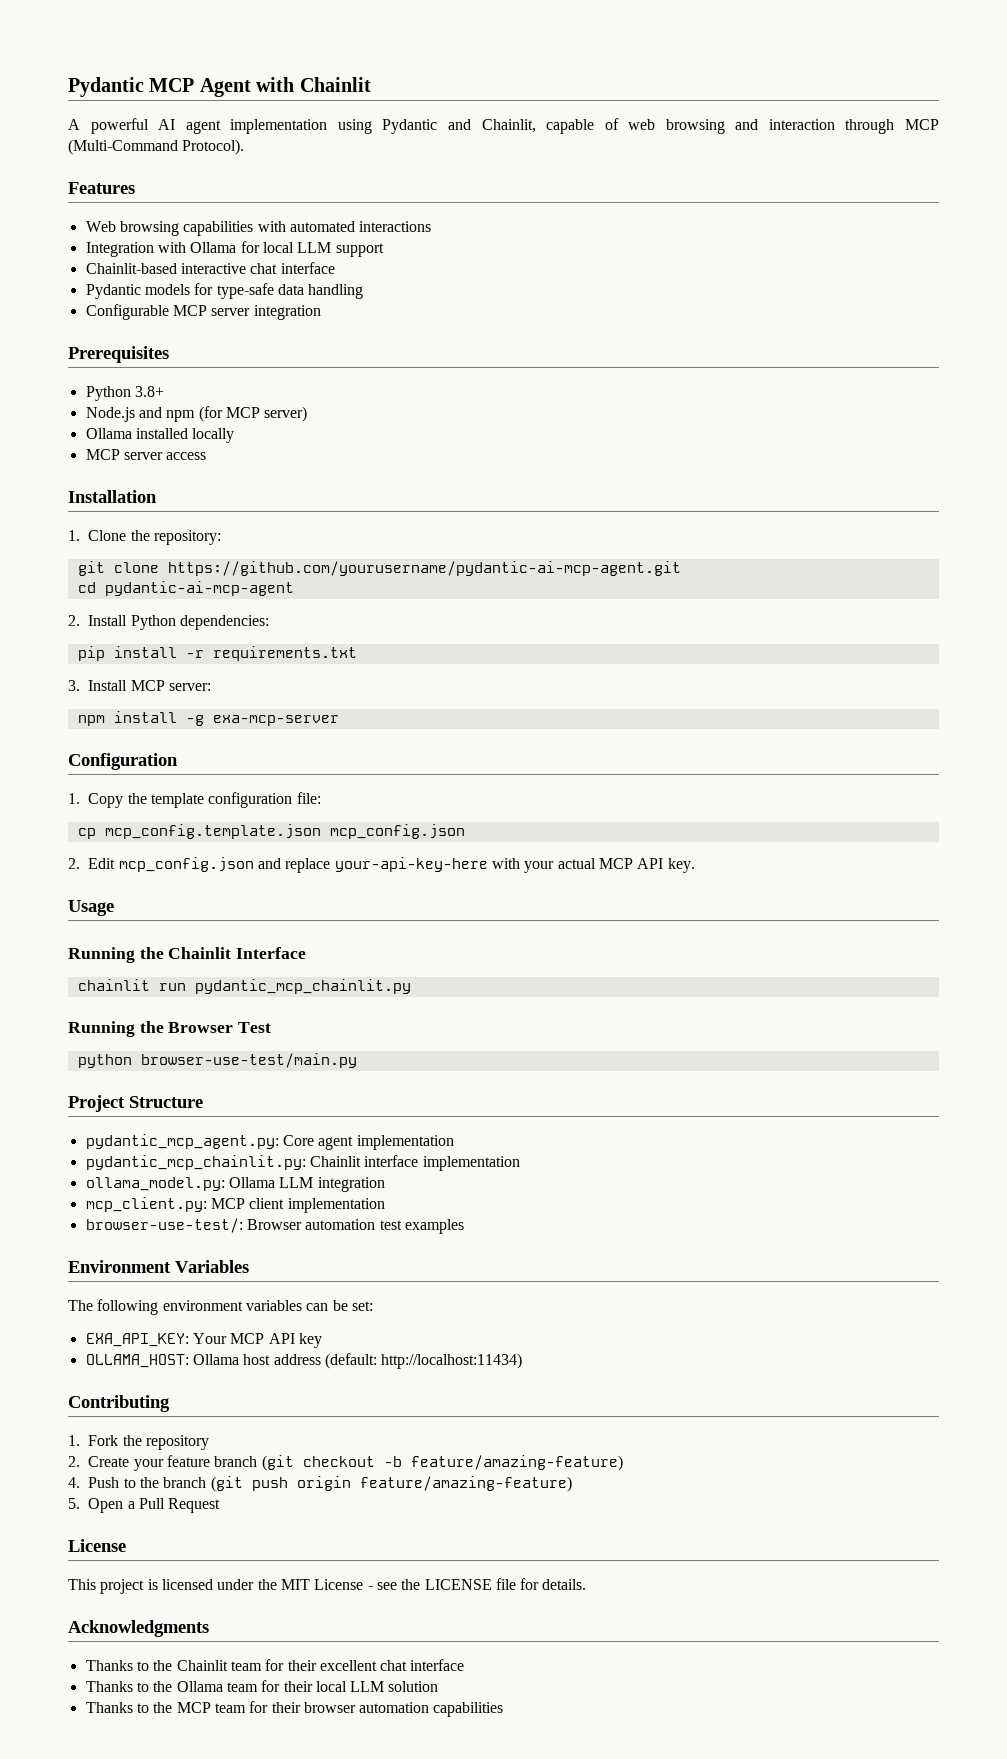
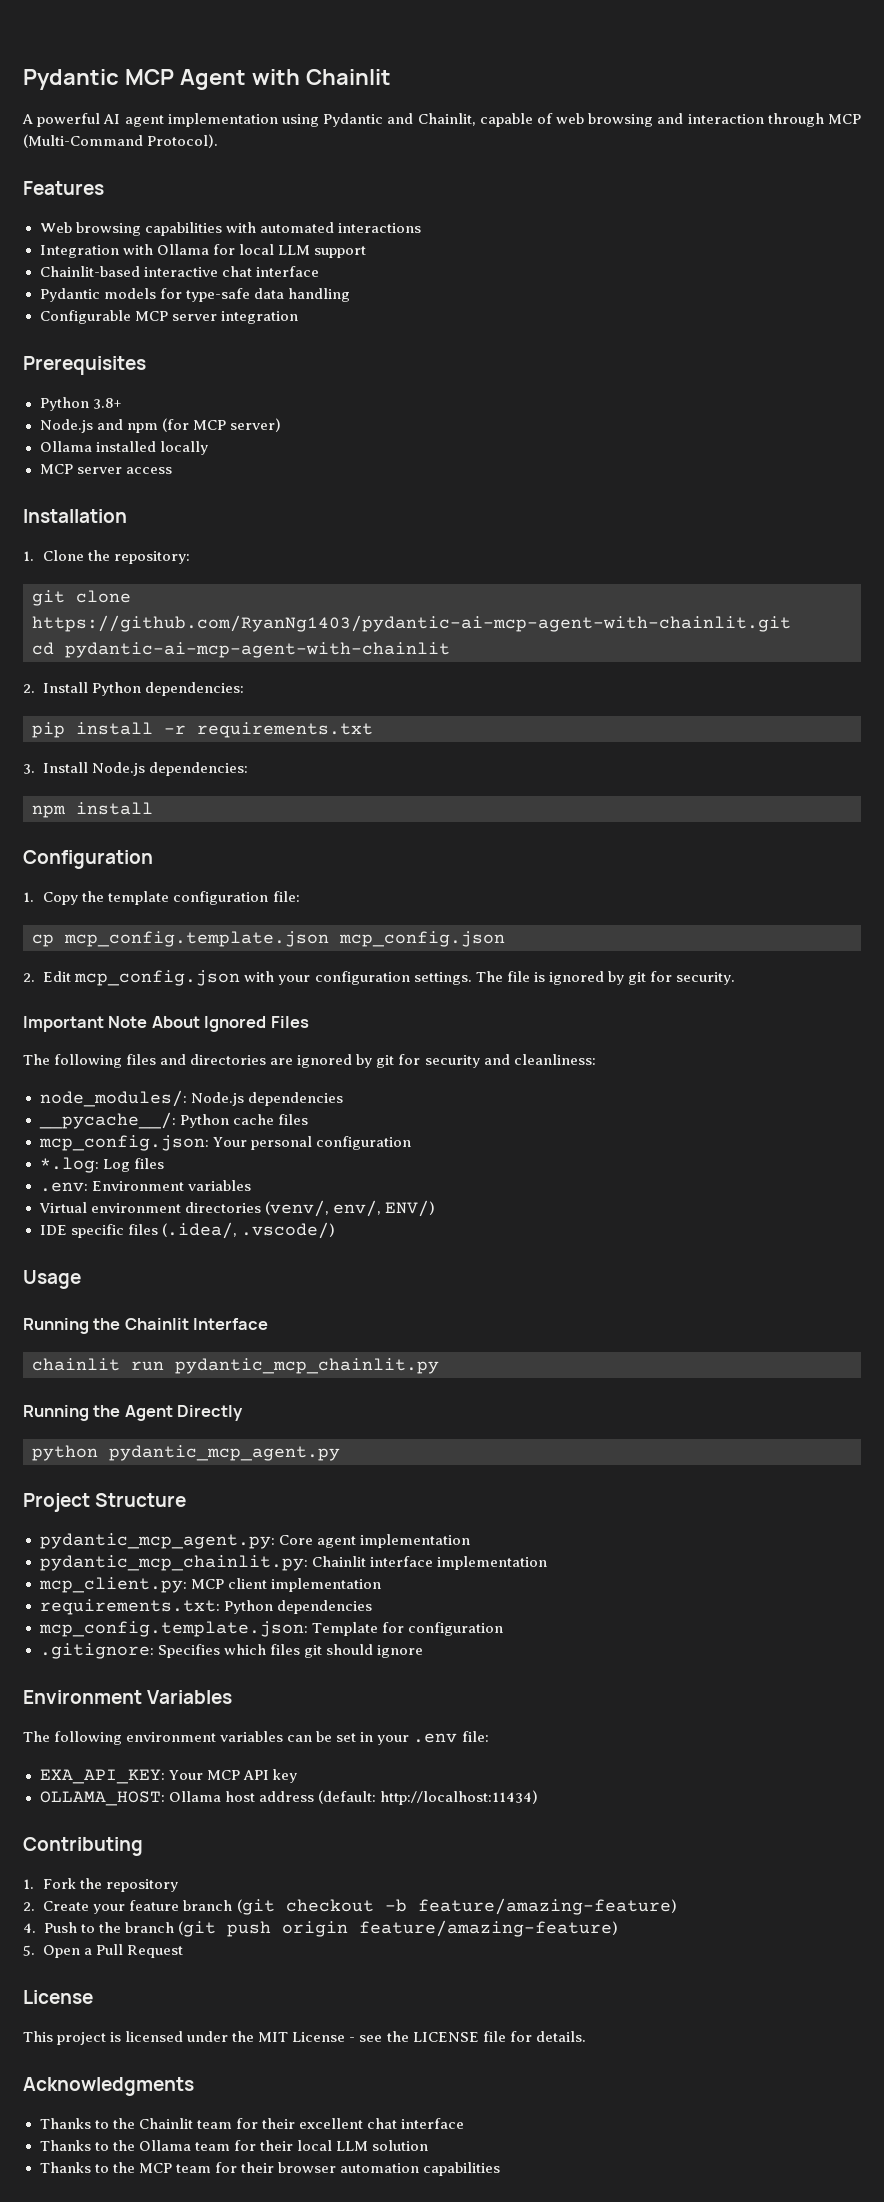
- git clone https://github.com/yourusername/pydantic-ai-mcp-agent.git
+ git clone https://github.com/RyanNg1403/pydantic-ai-mcp-agent-with-chainlit.git
- cd pydantic-ai-mcp-agent
+ cd pydantic-ai-mcp-agent-with-chainlit
- 3. Install MCP server:
+ 3. Install Node.js dependencies:
- npm install -g exa-mcp-server
+ npm install
- 2. Edit mcp_config.json and replace your-api-key-here with your actual MCP API key.
+ 2. Edit mcp_config.json with your configuration settings. The file is ignored by git for security.
+ Important Note About Ignored Files
+ The following files and directories are ignored by git for security and cleanliness:
+ node_modules/: Node.js dependencies
+ __pycache__/: Python cache files
+ mcp_config.json: Your personal configuration
+ *.log: Log files
+ .env: Environment variables
+ Virtual environment directories (venv/, env/, ENV/)
+ IDE specific files (.idea/, .vscode/)
- Running the Browser Test
+ Running the Agent Directly
- python browser-use-test/main.py
+ python pydantic_mcp_agent.py
- ollama_model.py: Ollama LLM integration
- browser-use-test/: Browser automation test examples
+ requirements.txt: Python dependencies
+ mcp_config.template.json: Template for configuration
+ .gitignore: Specifies which files git should ignore
- The following environment variables can be set:
+ The following environment variables can be set in your .env file:

